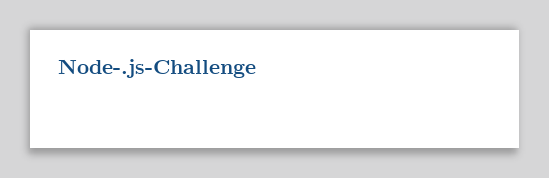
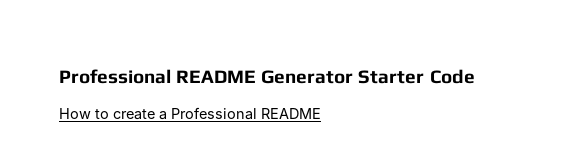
- Node-.js-Challenge
+ Professional README Generator Starter Code
+ How to create a Professional README

